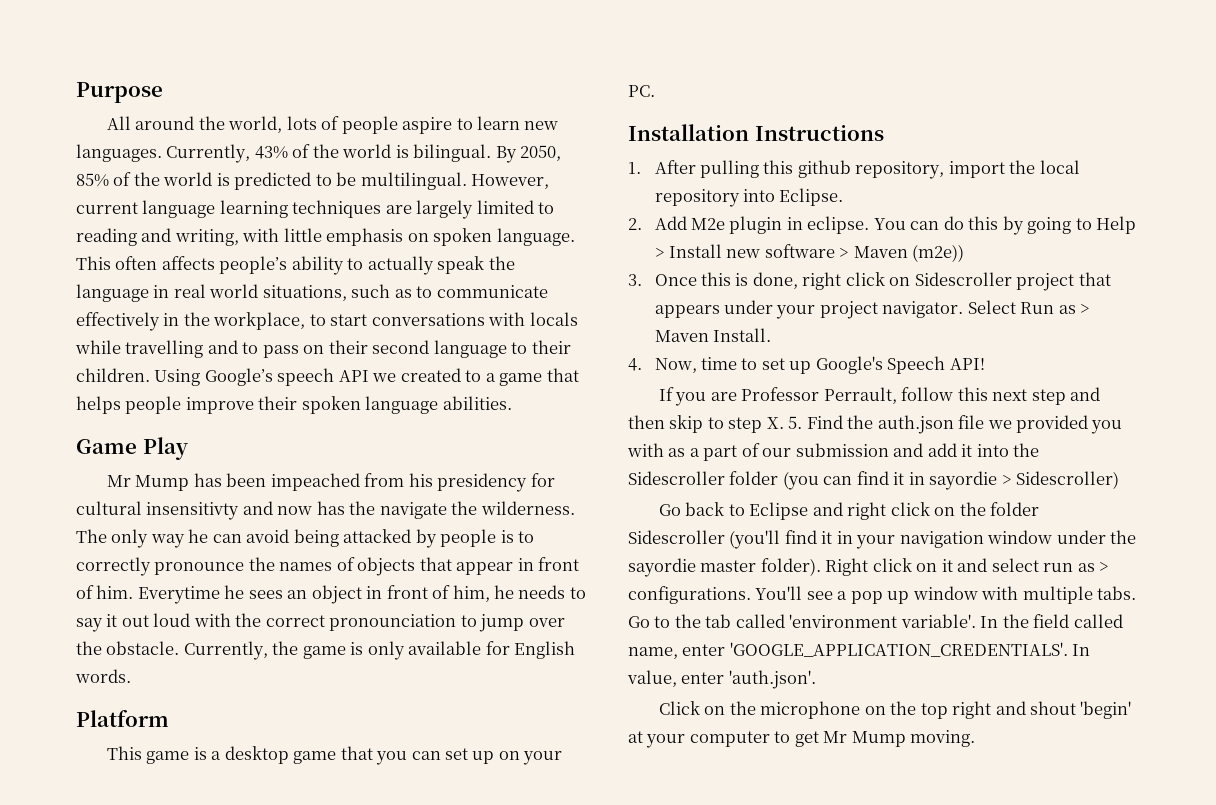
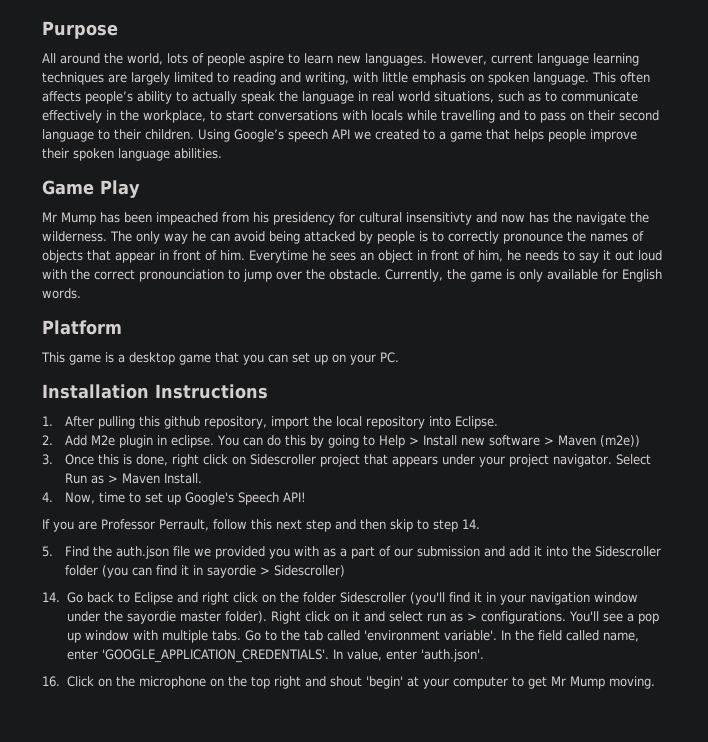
- Currently, 43% of the world is bilingual. By 2050, 85% of the world is predicted to be multilingual.
- If you are Professor Perrault, follow this next step and then skip to step X. 5. Find the auth.json file we provided you with as a part of our submission and add it into the Sidescroller folder (you can find it in sayordie > Sidescroller)
+ If you are Professor Perrault, follow this next step and then skip to step 14.
+ 5. Find the auth.json file we provided you with as a part of our submission and add it into the Sidescroller folder (you can find it in sayordie > Sidescroller)
- Go back to Eclipse and right click on the folder Sidescroller (you'll find it in your navigation window under the sayordie master folder).
+ 14. Go back to Eclipse and right click on the folder Sidescroller (you'll find it in your navigation window under the sayordie master folder).
- Click on the microphone on the top right and shout 'begin' at your computer to get Mr Mump moving.
+ 16. Click on the microphone on the top right and shout 'begin' at your computer to get Mr Mump moving.

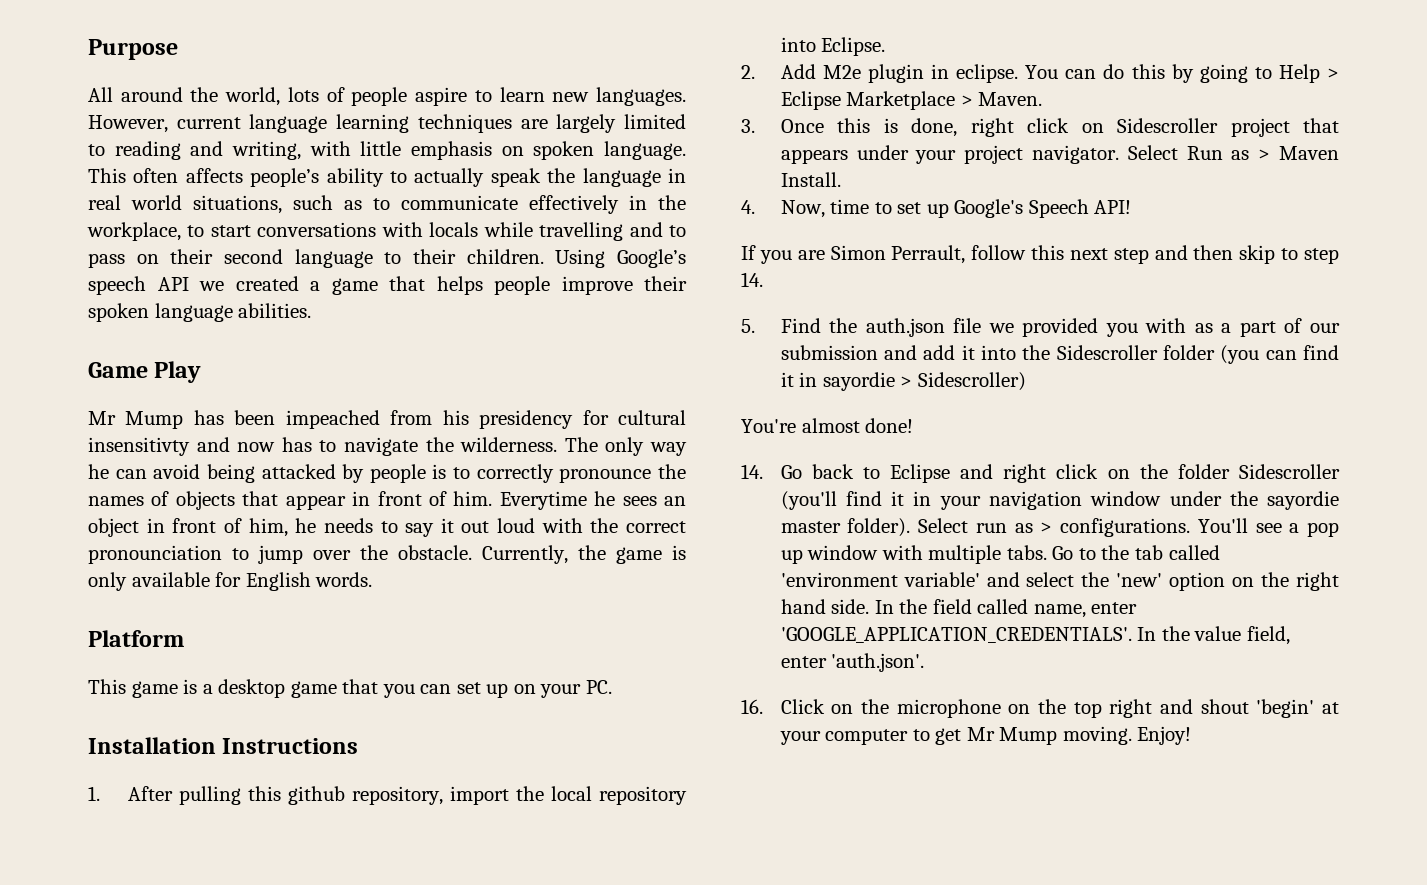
- Using Google’s speech API we created to a game that helps people improve their spoken language abilities.
+ Using Google’s speech API we created a game that helps people improve their spoken language abilities.
- Mr Mump has been impeached from his presidency for cultural insensitivty and now has the navigate the wilderness.
+ Mr Mump has been impeached from his presidency for cultural insensitivty and now has to navigate the wilderness.
- You can do this by going to Help > Install new software > Maven (m2e))
+ You can do this by going to Help > Eclipse Marketplace > Maven.
- If you are Professor Perrault, follow this next step and then skip to step 14.
+ If you are Simon Perrault, follow this next step and then skip to step 14.
+ You're almost done!
- Right click on it and select run as > configurations.
+ Select run as > configurations.
- Go to the tab called 'environment variable'.
+ Go to the tab called 'environment variable' and select the 'new' option on the right hand side.
- In value, enter 'auth.json'.
+ In the value field, enter 'auth.json'.
+ Enjoy!

